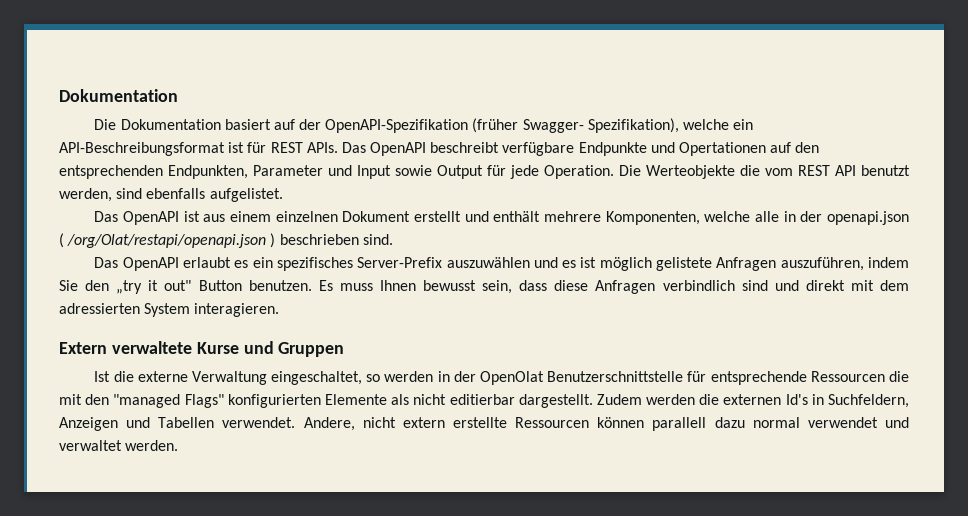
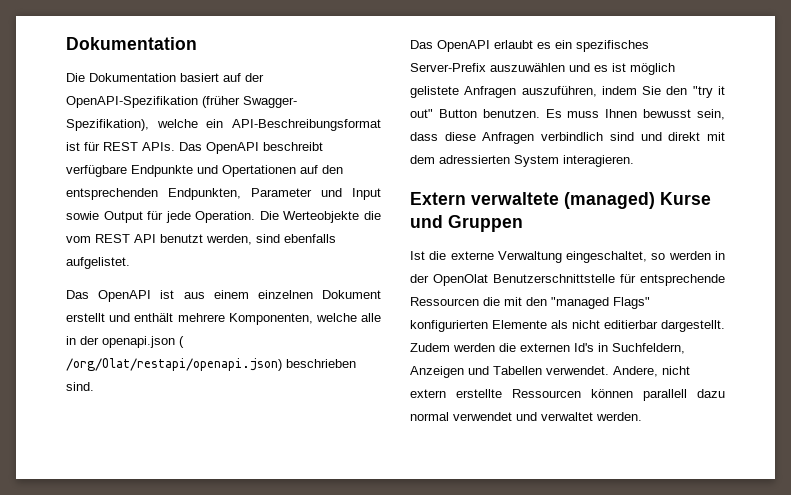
- Das OpenAPI ist aus einem einzelnen Dokument erstellt und enthält mehrere Komponenten, welche alle in der openapi.json ( /org/Olat/restapi/openapi.json ) beschrieben sind.
+ Das OpenAPI ist aus einem einzelnen Dokument erstellt und enthält mehrere Komponenten, welche alle in der openapi.json ( /org/Olat/restapi/openapi.json) beschrieben sind.
- Das OpenAPI erlaubt es ein spezifisches Server-Prefix auszuwählen und es ist möglich gelistete Anfragen auszuführen, indem Sie den „try it out" Button benutzen.
+ Das OpenAPI erlaubt es ein spezifisches Server-Prefix auszuwählen und es ist möglich gelistete Anfragen auszuführen, indem Sie den "try it out" Button benutzen.
- Extern verwaltete Kurse und Gruppen
+ Extern verwaltete (managed) Kurse und Gruppen

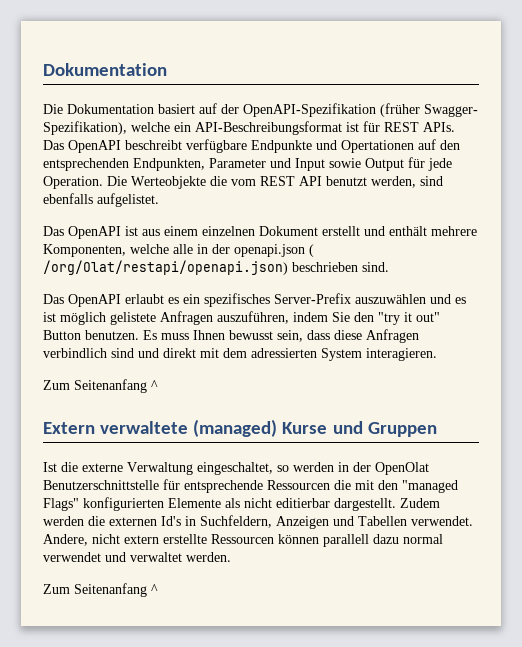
  Es muss Ihnen bewusst sein, dass diese Anfragen verbindlich sind und direkt mit dem adressierten System interagieren.
+ Zum Seitenanfang ^
  Andere, nicht extern erstellte Ressourcen können parallell dazu normal verwendet und verwaltet werden.
+ Zum Seitenanfang ^

